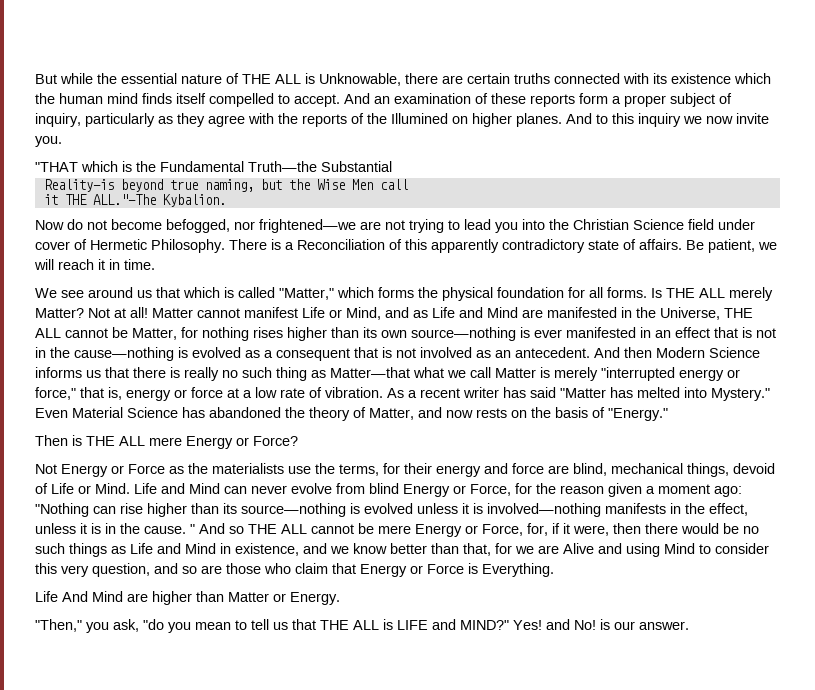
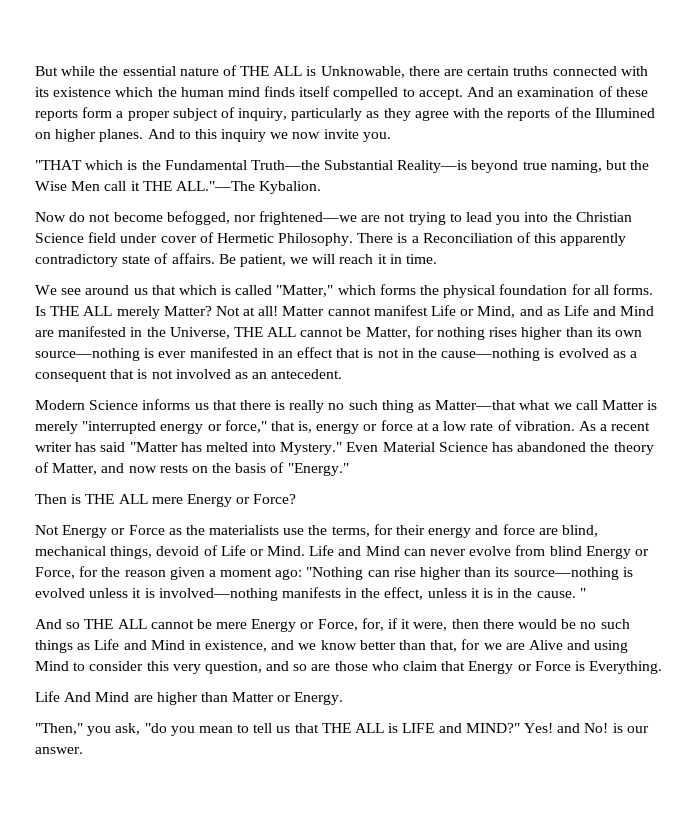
- "THAT which is the Fundamental Truth—the Substantial
- Reality—is beyond true naming, but the Wise Men call
- it THE ALL."—The Kybalion.
+ "THAT which is the Fundamental Truth—the Substantial Reality—is beyond true naming, but the Wise Men call it THE ALL."—The Kybalion.
- Matter cannot manifest Life or Mind, and as Life and Mind are manifested in the Universe, THE ALL cannot be Matter, for nothing rises higher than its own source—nothing is ever manifested in an effect that is not in the cause—nothing is evolved as a consequent that is not involved as an antecedent. And then Modern Science informs us that there is really no such thing as Matter—that what we call Matter is merely "interrupted energy or force," that is, energy or force at a low rate of vibration.
+ Matter cannot manifest Life or Mind, and as Life and Mind are manifested in the Universe, THE ALL cannot be Matter, for nothing rises higher than its own source—nothing is ever manifested in an effect that is not in the cause—nothing is evolved as a consequent that is not involved as an antecedent.
+ Modern Science informs us that there is really no such thing as Matter—that what we call Matter is merely "interrupted energy or force," that is, energy or force at a low rate of vibration.
- " And so THE ALL cannot be mere Energy or Force, for, if it were, then there would be no such things as Life and Mind in existence, and we know better than that, for we are Alive and using Mind to consider this very question, and so are those who claim that Energy or Force is Everything.
+ "
+ And so THE ALL cannot be mere Energy or Force, for, if it were, then there would be no such things as Life and Mind in existence, and we know better than that, for we are Alive and using Mind to consider this very question, and so are those who claim that Energy or Force is Everything.

